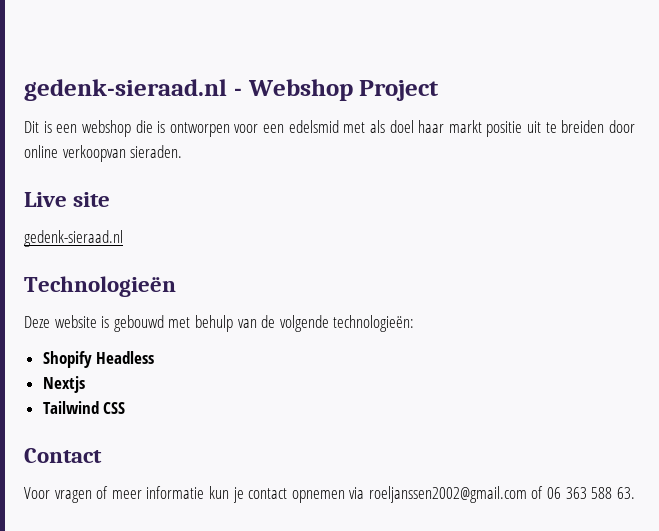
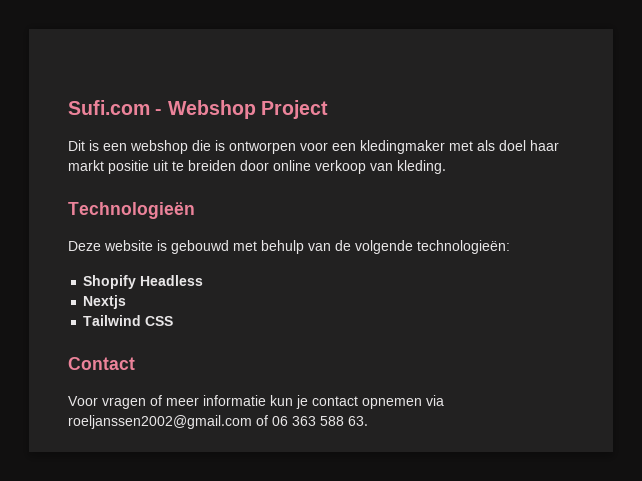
- gedenk-sieraad.nl - Webshop Project
+ Sufi.com - Webshop Project
- Dit is een webshop die is ontworpen voor een edelsmid met als doel haar markt positie uit te breiden door online verkoopvan sieraden.
- Live site
- gedenk-sieraad.nl
+ Dit is een webshop die is ontworpen voor een kledingmaker met als doel haar markt positie uit te breiden door online verkoop van kleding.

